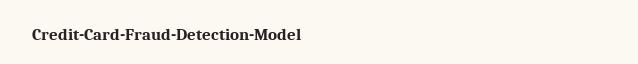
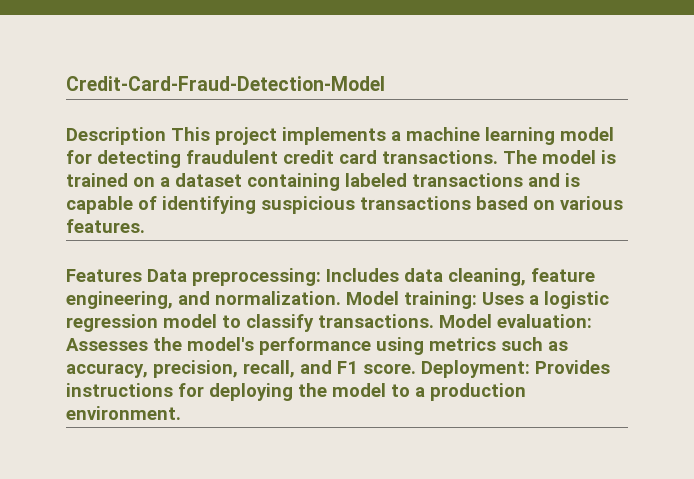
+ Description This project implements a machine learning model for detecting fraudulent credit card transactions. The model is trained on a dataset containing labeled transactions and is capable of identifying suspicious transactions based on various features.
+ Features Data preprocessing: Includes data cleaning, feature engineering, and normalization. Model training: Uses a logistic regression model to classify transactions. Model evaluation: Assesses the model's performance using metrics such as accuracy, precision, recall, and F1 score. Deployment: Provides instructions for deploying the model to a production environment.

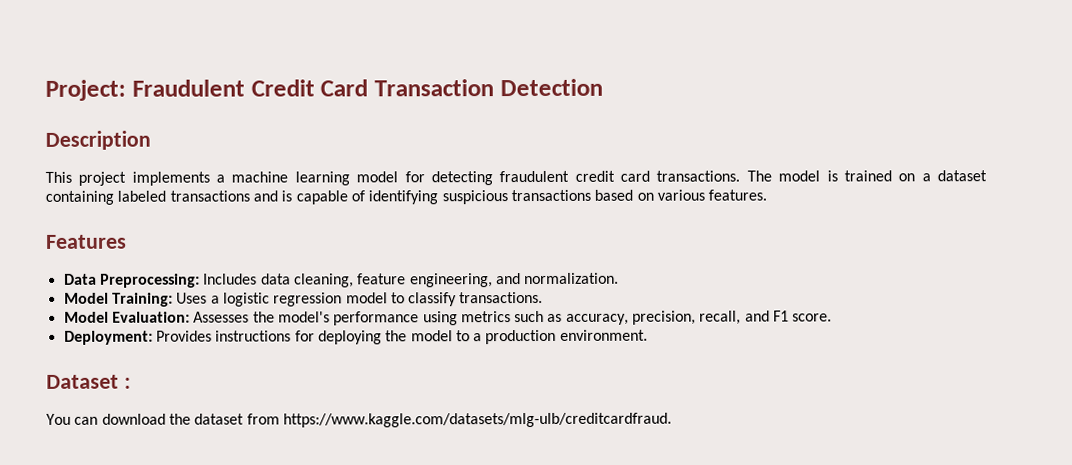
- Credit-Card-Fraud-Detection-Model
+ Project: Fraudulent Credit Card Transaction Detection
- Description This project implements a machine learning model for detecting fraudulent credit card transactions.
+ Description
+ This project implements a machine learning model for detecting fraudulent credit card transactions.
- Features Data preprocessing: Includes data cleaning, feature engineering, and normalization. Model training: Uses a logistic regression model to classify transactions. Model evaluation: Assesses the model's performance using metrics such as accuracy, precision, recall, and F1 score. Deployment: Provides instructions for deploying the model to a production environment.
+ Features
+ Data Preprocessing: Includes data cleaning, feature engineering, and normalization.
+ Model Training: Uses a logistic regression model to classify transactions.
+ Model Evaluation: Assesses the model's performance using metrics such as accuracy, precision, recall, and F1 score.
+ Deployment: Provides instructions for deploying the model to a production environment.
+ Dataset :
+ You can download the dataset from https://www.kaggle.com/datasets/mlg-ulb/creditcardfraud.

